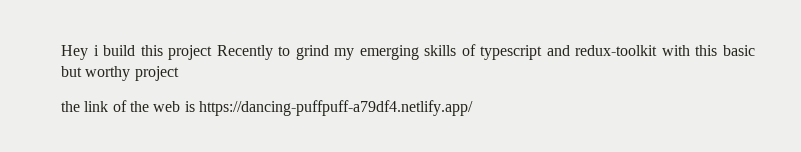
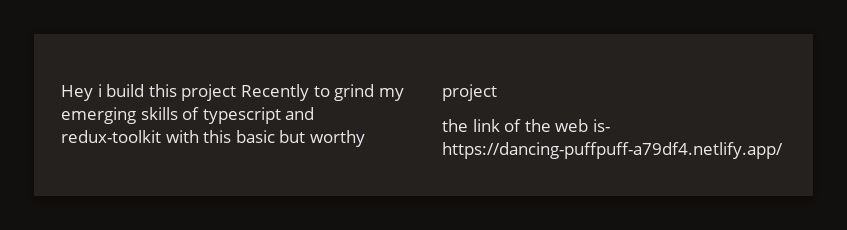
- the link of the web is https://dancing-puffpuff-a79df4.netlify.app/
+ the link of the web is- https://dancing-puffpuff-a79df4.netlify.app/

